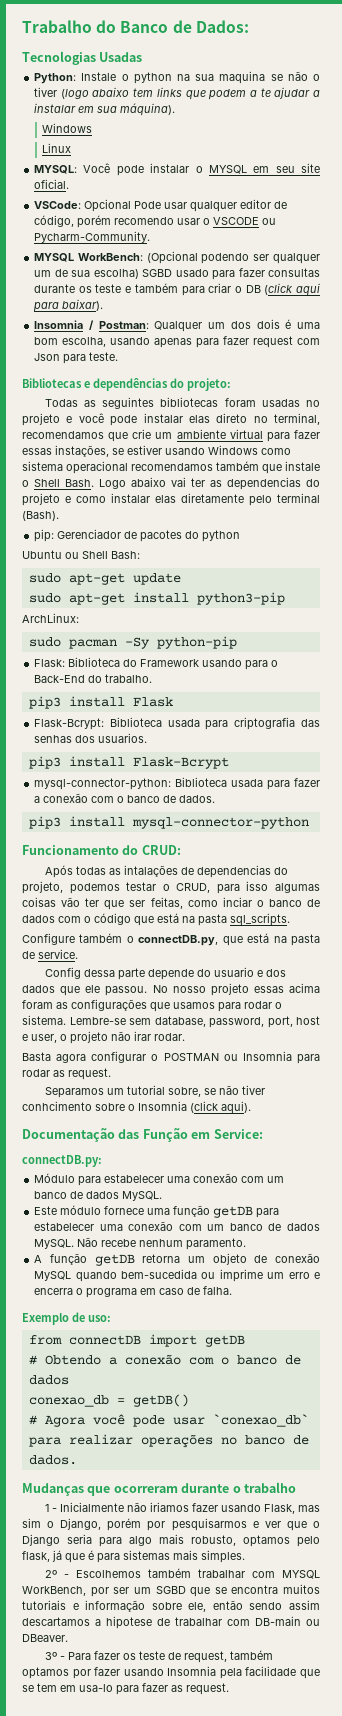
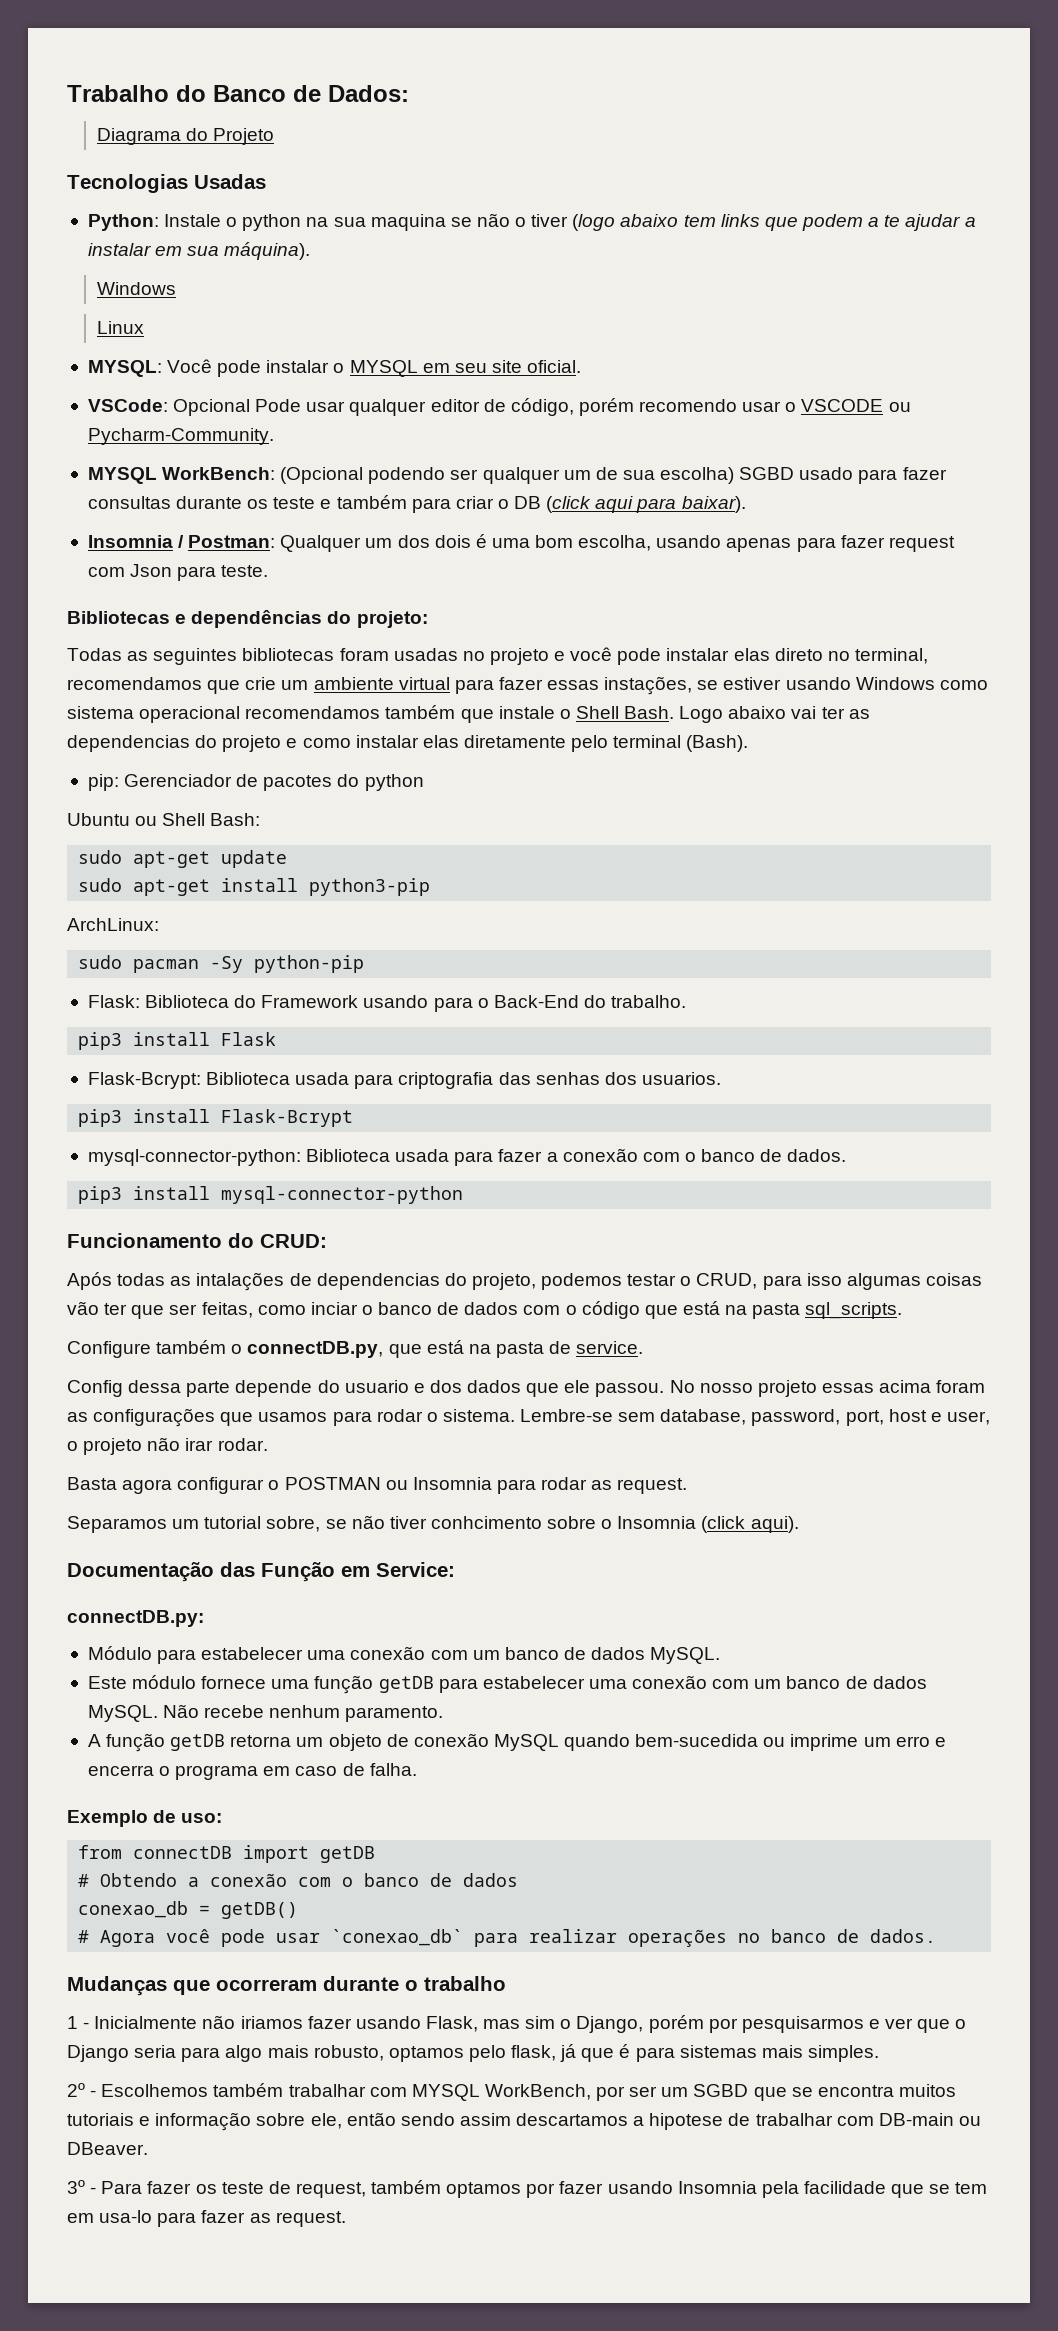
+ Diagrama do Projeto

